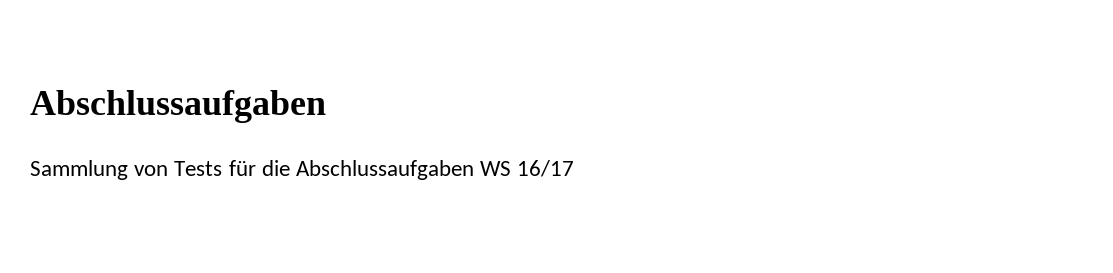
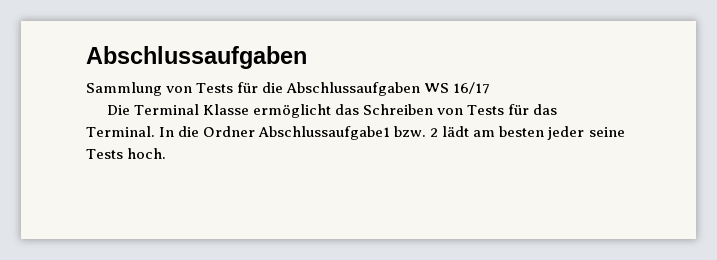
+ Die Terminal Klasse ermöglicht das Schreiben von Tests für das Terminal. In die Ordner Abschlussaufgabe1 bzw. 2 lädt am besten jeder seine Tests hoch.

